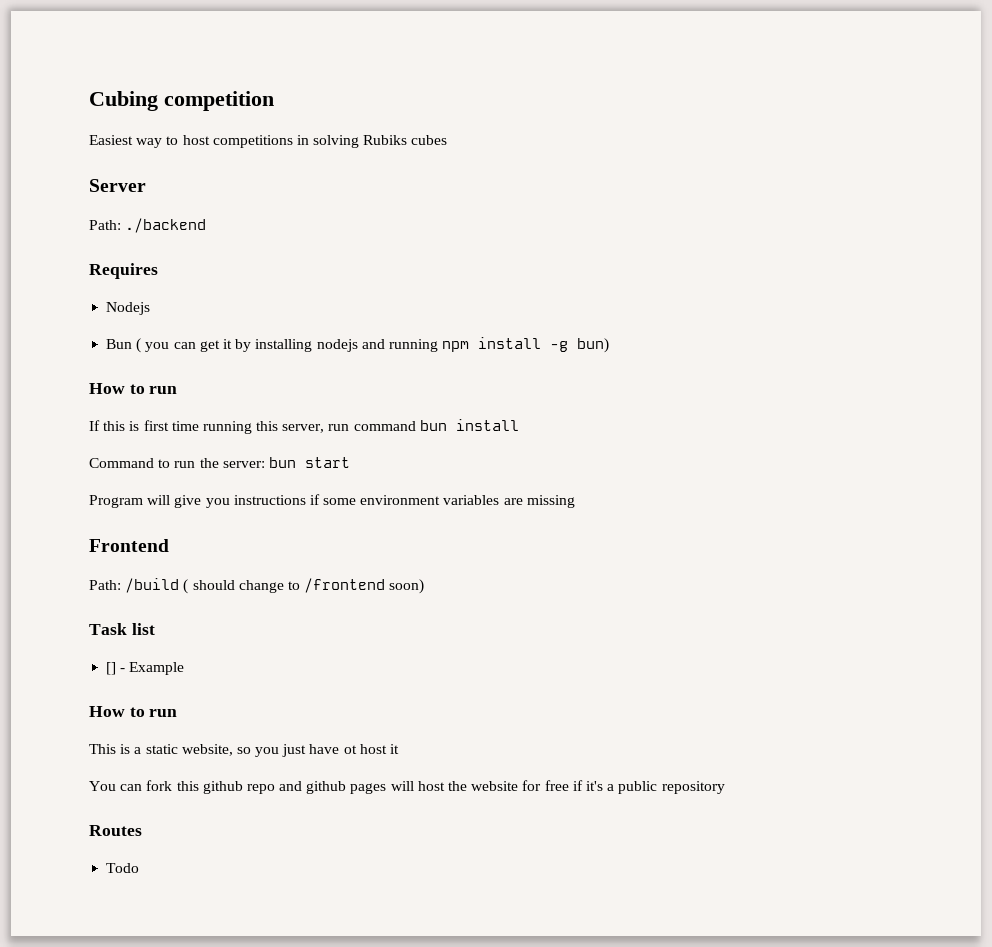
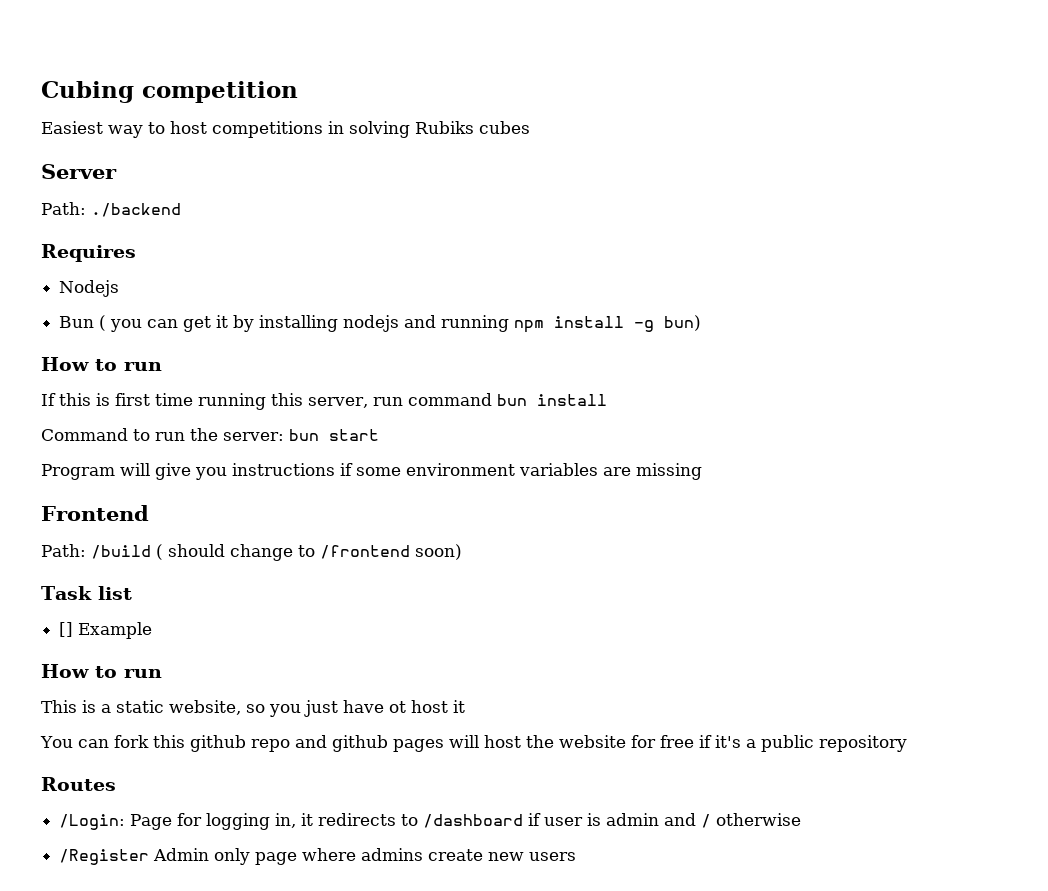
- [] - Example
+ [] Example
- Todo
+ /Login: Page for logging in, it redirects to /dashboard if user is admin and / otherwise
+ /Register Admin only page where admins create new users

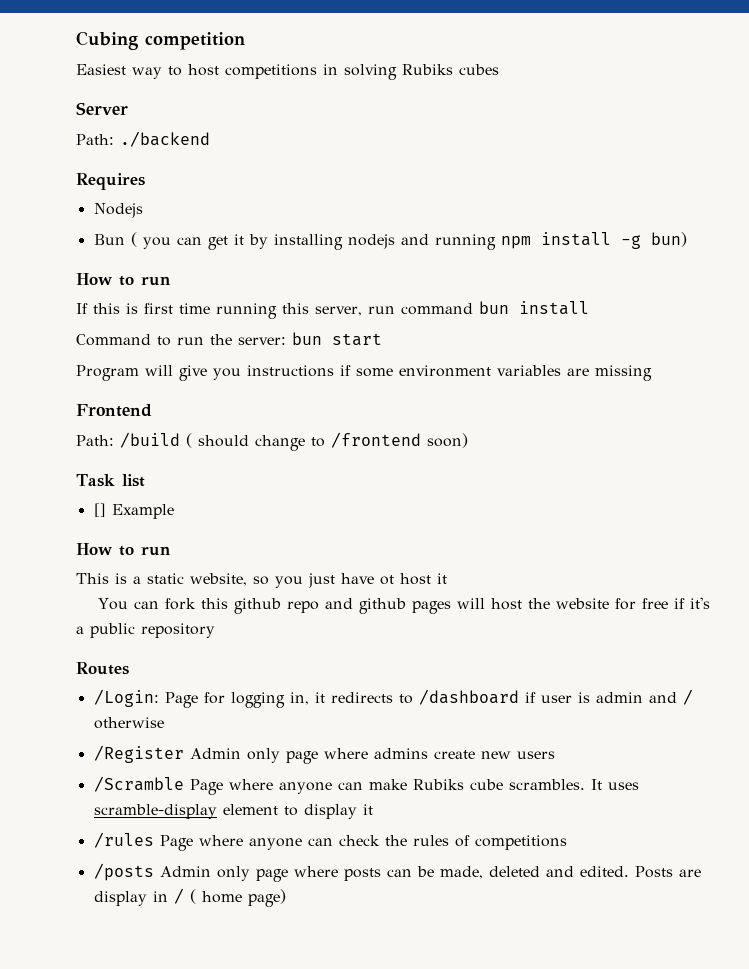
+ /Scramble Page where anyone can make Rubiks cube scrambles. It uses scramble-display element to display it
+ /rules Page where anyone can check the rules of competitions
+ /posts Admin only page where posts can be made, deleted and edited. Posts are display in / ( home page)

